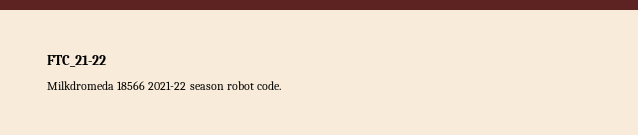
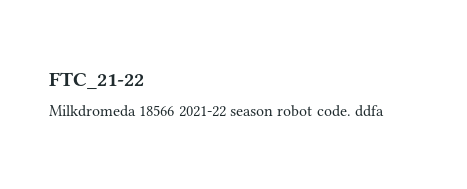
- Milkdromeda 18566 2021-22 season robot code.
+ Milkdromeda 18566 2021-22 season robot code. ddfa

